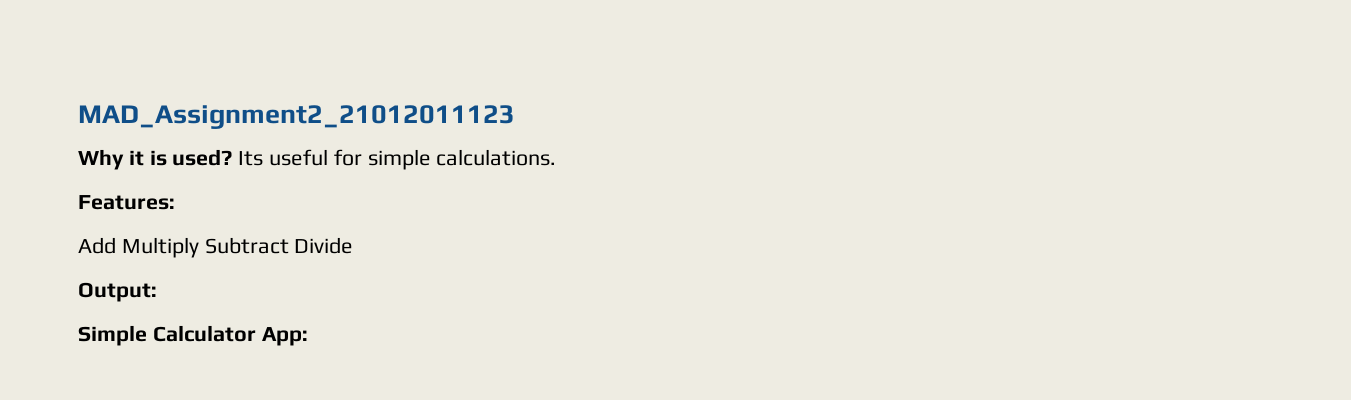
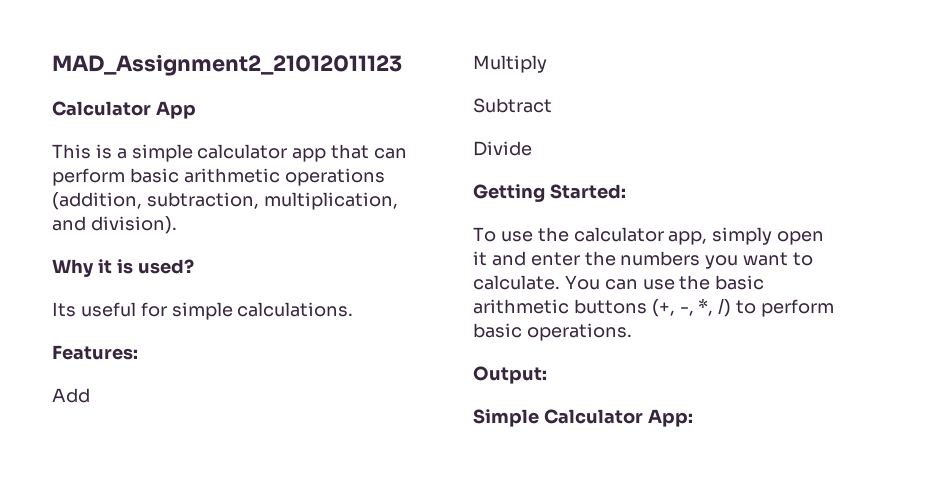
+ Calculator App
+ This is a simple calculator app that can perform basic arithmetic operations (addition, subtraction, multiplication, and division).
- Why it is used? Its useful for simple calculations.
+ Why it is used?
+ Its useful for simple calculations.
- Add Multiply Subtract Divide
+ Add
+ Multiply
+ Subtract
+ Divide
+ Getting Started:
+ To use the calculator app, simply open it and enter the numbers you want to calculate. You can use the basic arithmetic buttons (+, -, *, /) to perform basic operations.

